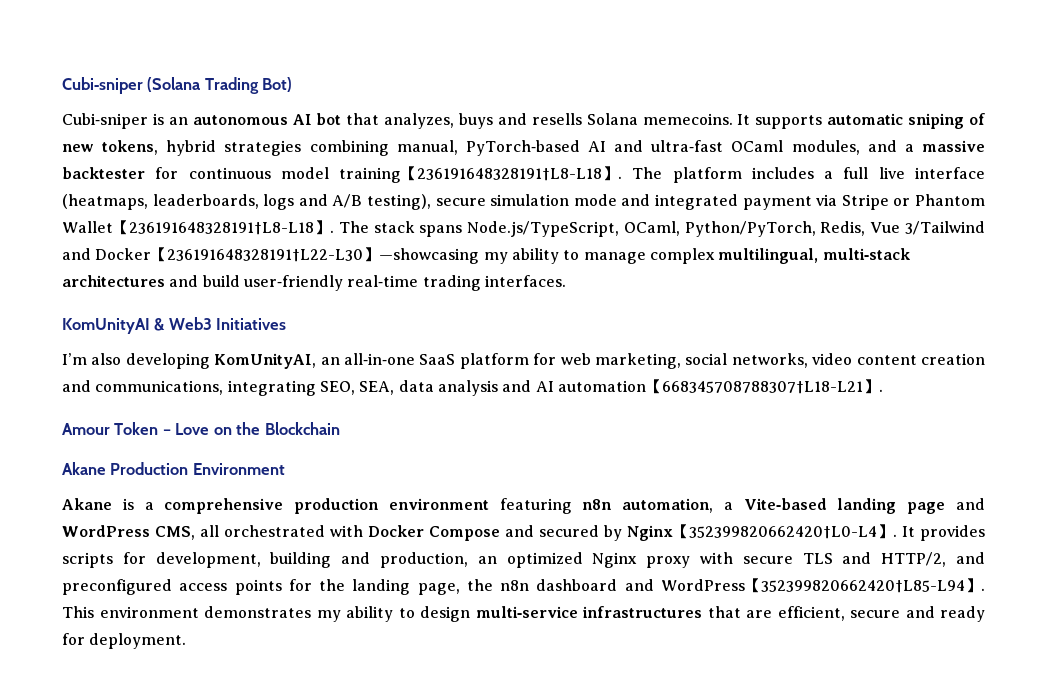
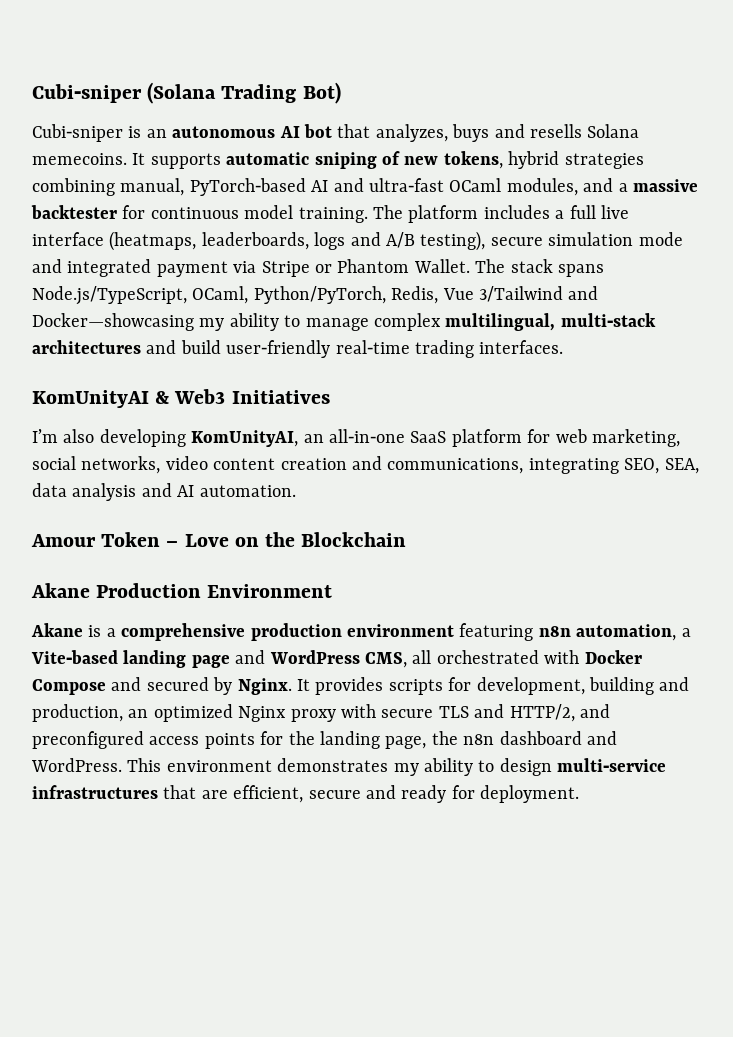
- It supports automatic sniping of new tokens, hybrid strategies combining manual, PyTorch‑based AI and ultra‑fast OCaml modules, and a massive backtester for continuous model training【236191648328191†L8-L18】.
+ It supports automatic sniping of new tokens, hybrid strategies combining manual, PyTorch‑based AI and ultra‑fast OCaml modules, and a massive backtester for continuous model training.
- The platform includes a full live interface (heatmaps, leaderboards, logs and A/B testing), secure simulation mode and integrated payment via Stripe or Phantom Wallet【236191648328191†L8-L18】.
+ The platform includes a full live interface (heatmaps, leaderboards, logs and A/B testing), secure simulation mode and integrated payment via Stripe or Phantom Wallet.
- The stack spans Node.js/TypeScript, OCaml, Python/PyTorch, Redis, Vue 3/Tailwind and Docker【236191648328191†L22-L30】—showcasing my ability to manage complex multilingual, multi‑stack architectures and build user‑friendly real‑time trading interfaces.
+ The stack spans Node.js/TypeScript, OCaml, Python/PyTorch, Redis, Vue 3/Tailwind and Docker—showcasing my ability to manage complex multilingual, multi‑stack architectures and build user‑friendly real‑time trading interfaces.
- I’m also developing KomUnityAI, an all‑in‑one SaaS platform for web marketing, social networks, video content creation and communications, integrating SEO, SEA, data analysis and AI automation【668345708788307†L18-L21】.
+ I’m also developing KomUnityAI, an all‑in‑one SaaS platform for web marketing, social networks, video content creation and communications, integrating SEO, SEA, data analysis and AI automation.
- Akane is a comprehensive production environment featuring n8n automation, a Vite‑based landing page and WordPress CMS, all orchestrated with Docker Compose and secured by Nginx【352399820662420†L0-L4】.
+ Akane is a comprehensive production environment featuring n8n automation, a Vite‑based landing page and WordPress CMS, all orchestrated with Docker Compose and secured by Nginx.
- It provides scripts for development, building and production, an optimized Nginx proxy with secure TLS and HTTP/2, and preconfigured access points for the landing page, the n8n dashboard and WordPress【352399820662420†L85-L94】.
+ It provides scripts for development, building and production, an optimized Nginx proxy with secure TLS and HTTP/2, and preconfigured access points for the landing page, the n8n dashboard and WordPress.

